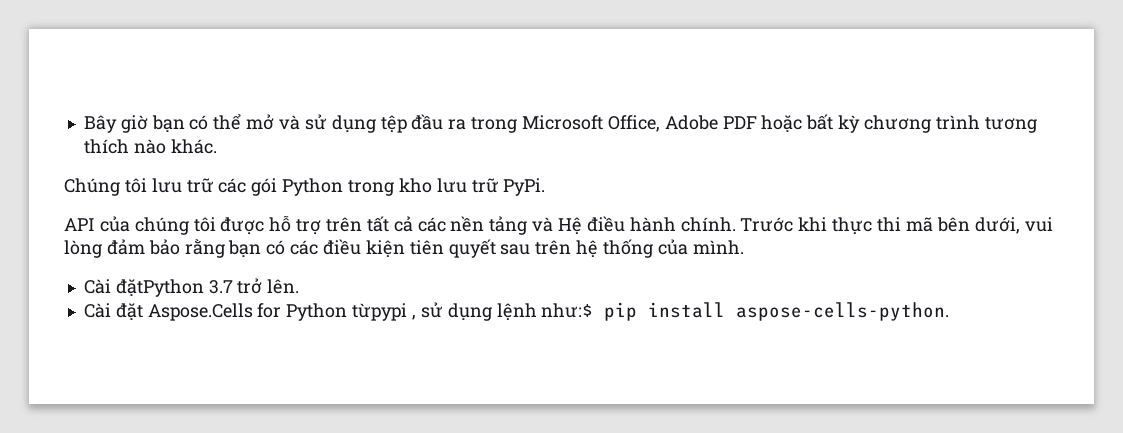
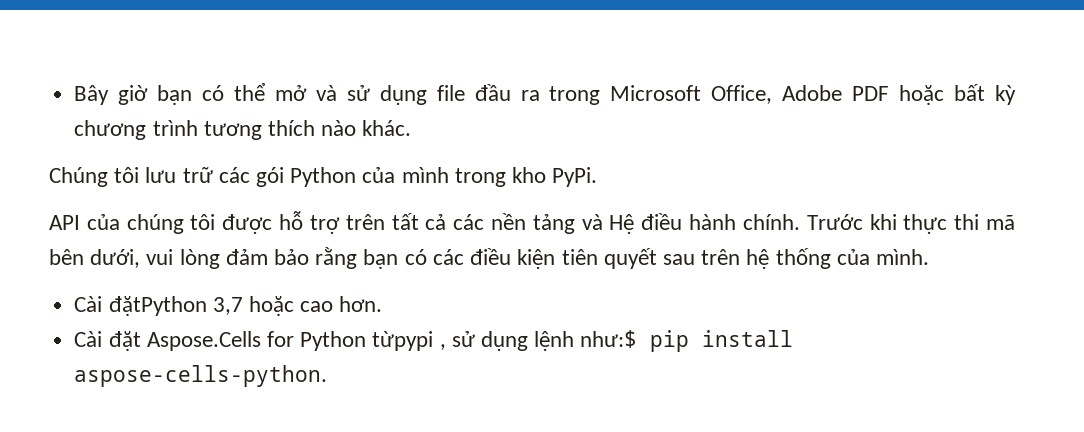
- Bây giờ bạn có thể mở và sử dụng tệp đầu ra trong Microsoft Office, Adobe PDF hoặc bất kỳ chương trình tương thích nào khác.
+ Bây giờ bạn có thể mở và sử dụng file đầu ra trong Microsoft Office, Adobe PDF hoặc bất kỳ chương trình tương thích nào khác.
- Chúng tôi lưu trữ các gói Python trong kho lưu trữ PyPi.
+ Chúng tôi lưu trữ các gói Python của mình trong kho PyPi.
- Cài đặtPython 3.7 trở lên.
+ Cài đặtPython 3,7 hoặc cao hơn.

